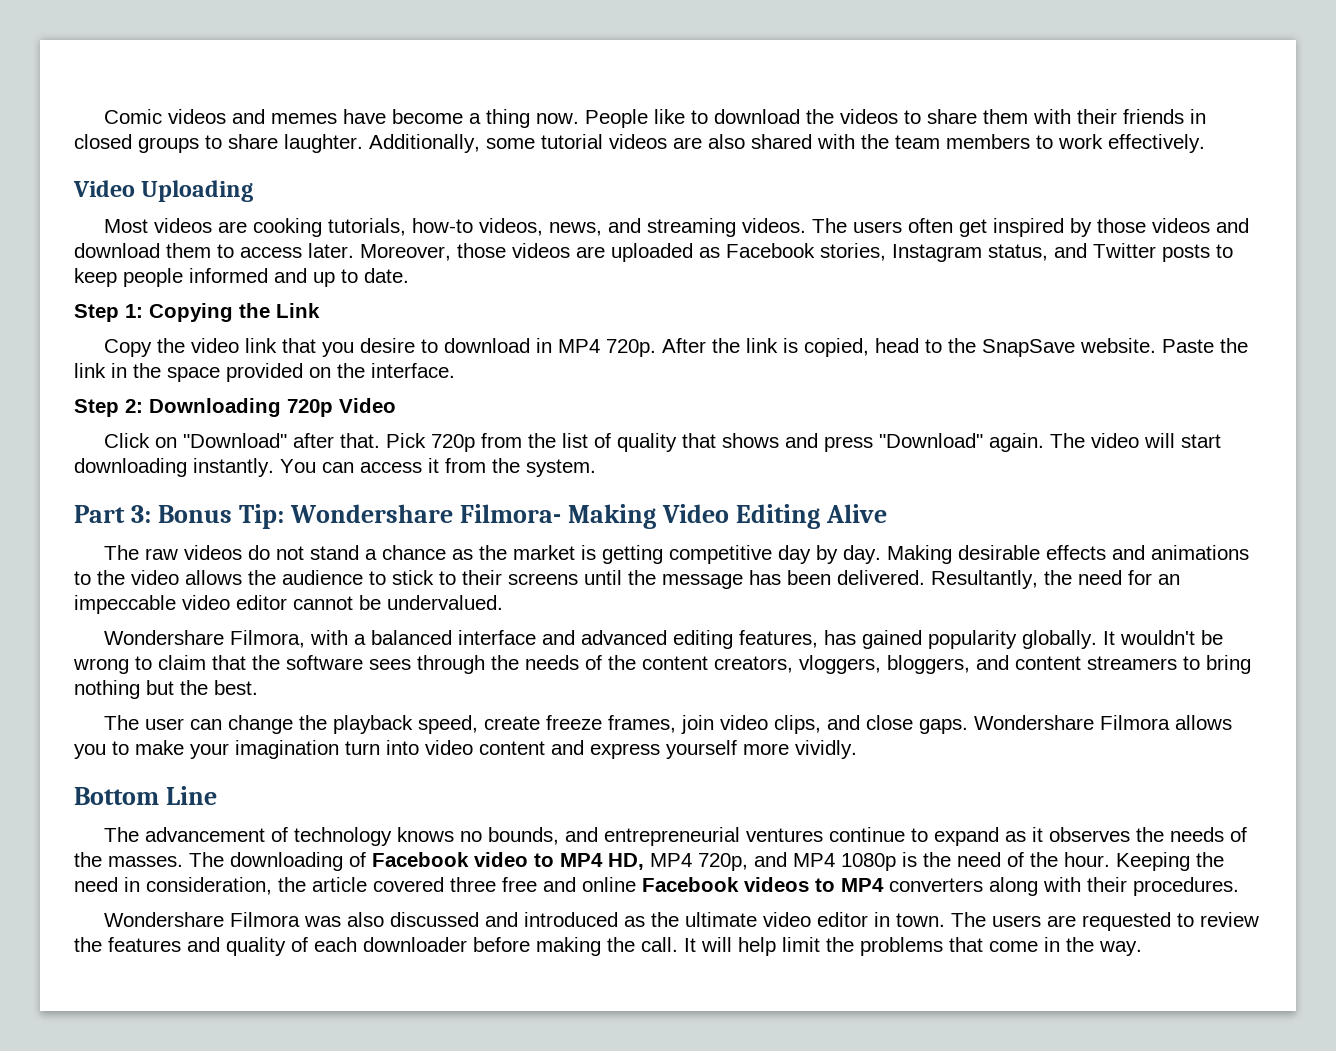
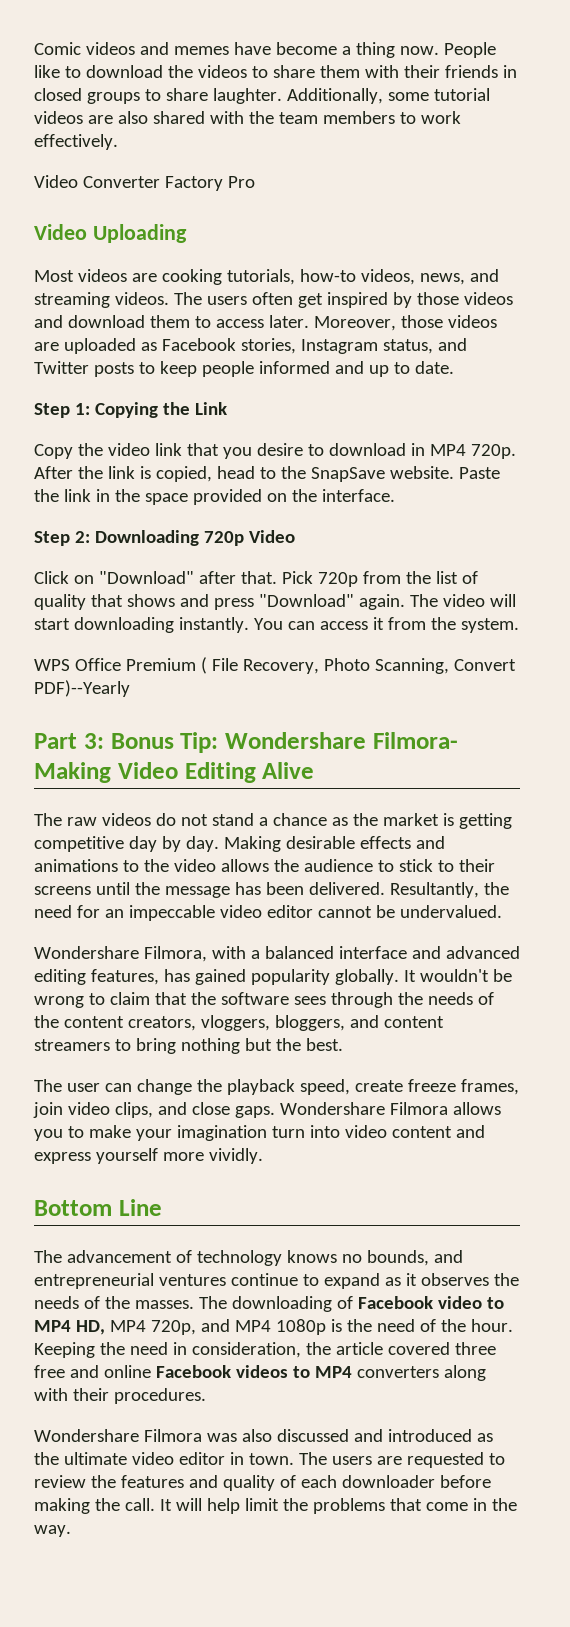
+ Video Converter Factory Pro
+ WPS Office Premium ( File Recovery, Photo Scanning, Convert PDF)--Yearly

